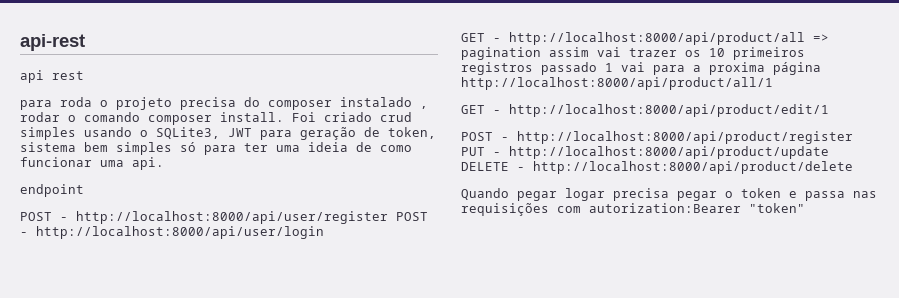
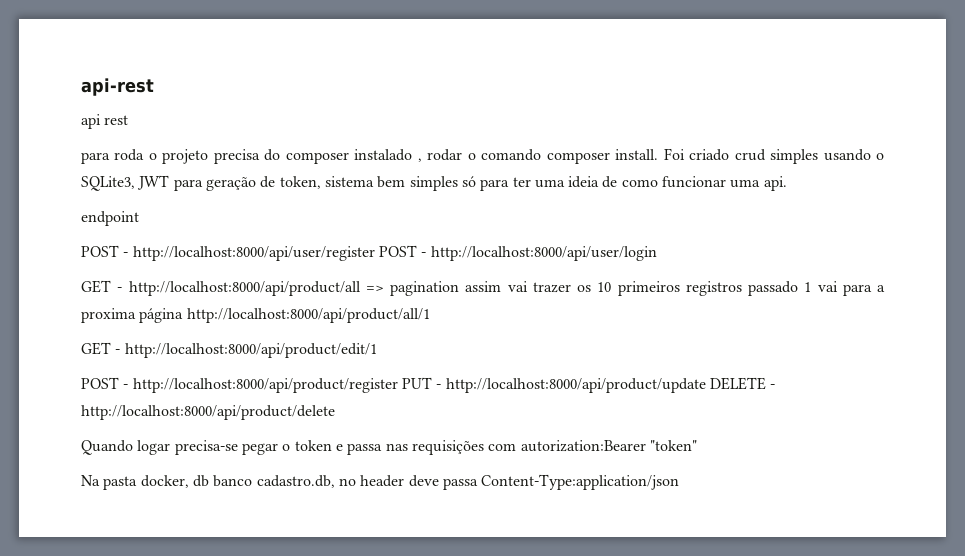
- Quando pegar logar precisa pegar o token e passa nas requisições com autorization:Bearer "token"
+ Quando logar precisa-se pegar o token e passa nas requisições com autorization:Bearer "token"
+ Na pasta docker, db banco cadastro.db, no header deve passa Content-Type:application/json

